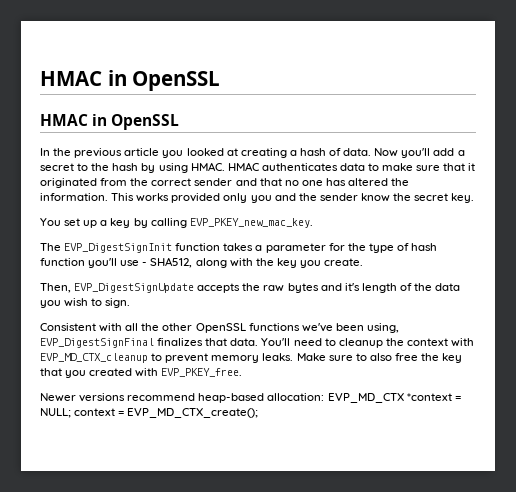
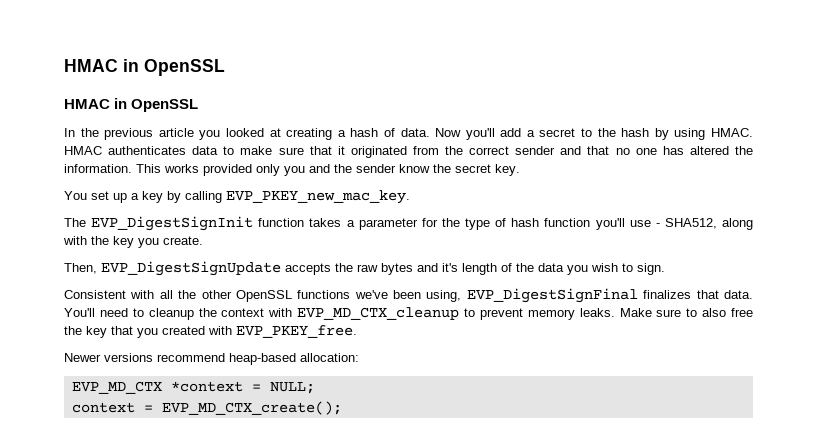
- Newer versions recommend heap-based allocation: EVP_MD_CTX *context = NULL; context = EVP_MD_CTX_create();
+ Newer versions recommend heap-based allocation:
+ EVP_MD_CTX *context = NULL;
+ context = EVP_MD_CTX_create();

